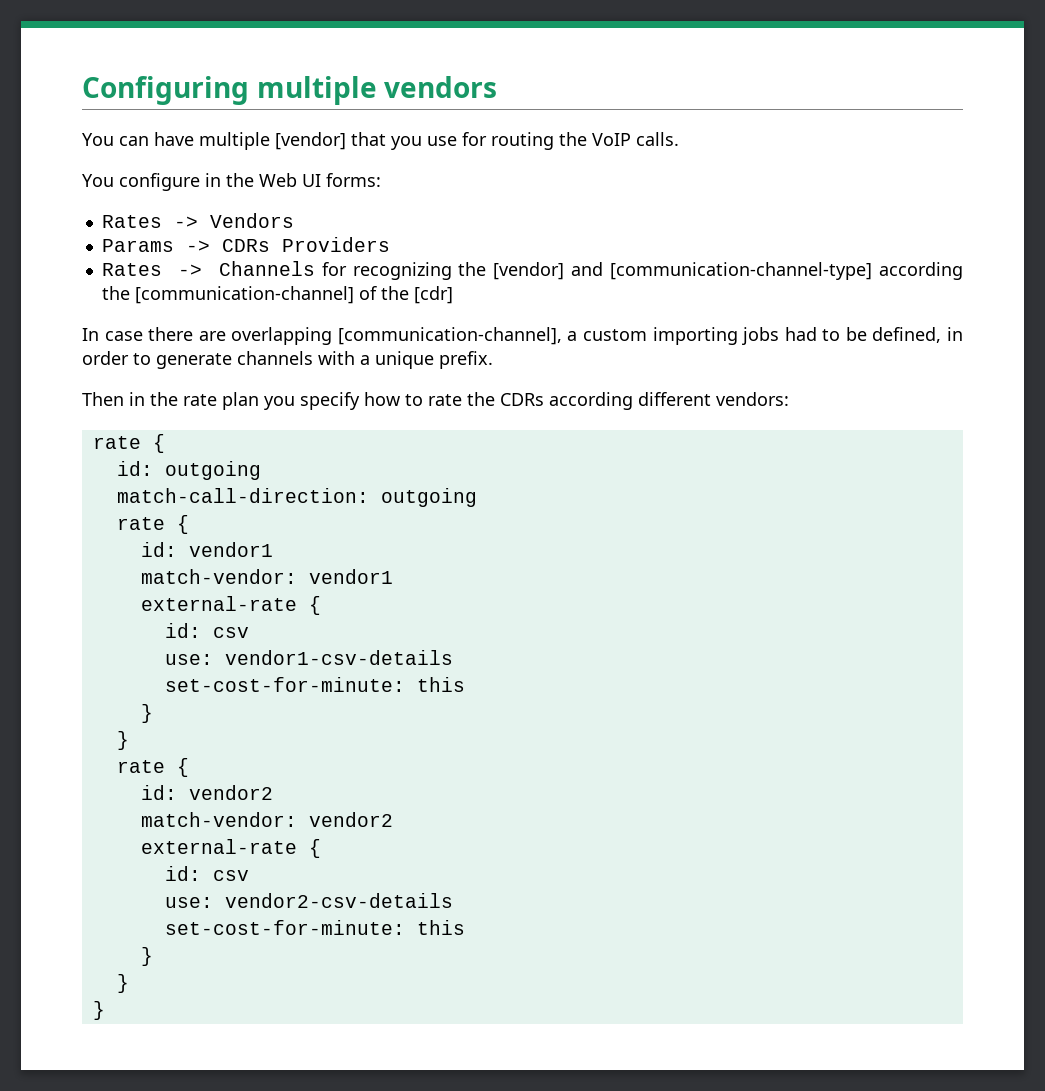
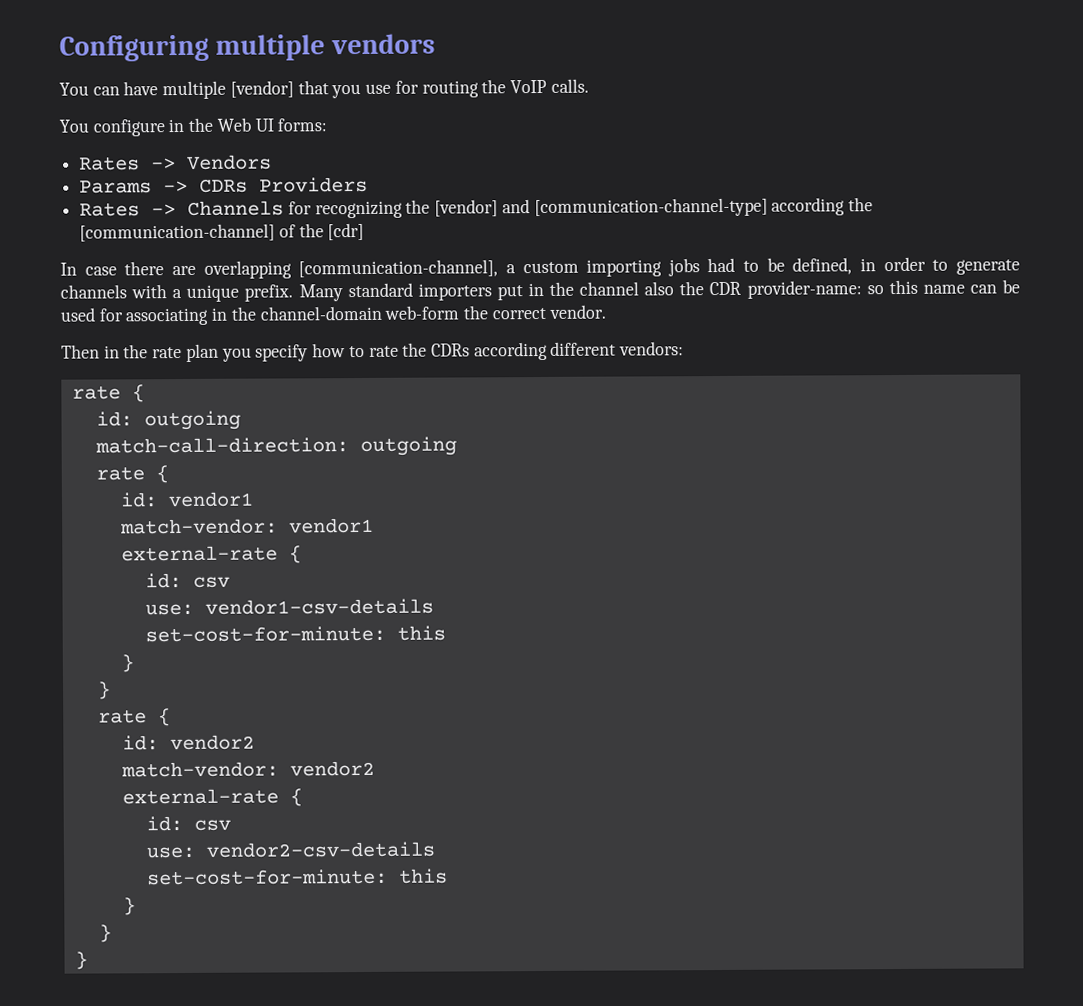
+ Many standard importers put in the channel also the CDR provider-name: so this name can be used for associating in the channel-domain web-form the correct vendor.

